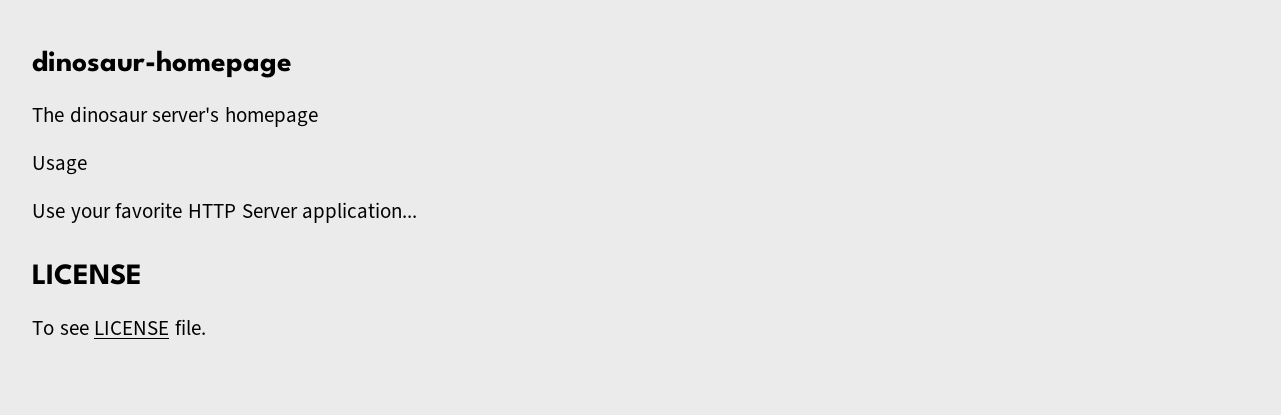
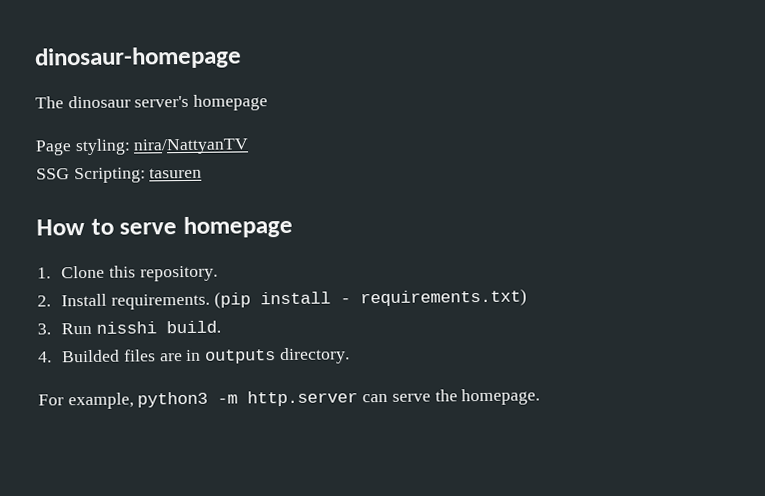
- Usage
- Use your favorite HTTP Server application...
- LICENSE
- To see LICENSE file.
+ Page styling: nira/NattyanTV
+ SSG Scripting: tasuren
+ How to serve homepage
+ 1. Clone this repository.
+ 2. Install requirements. (pip install - requirements.txt)
+ 3. Run nisshi build.
+ 4. Builded files are in outputs directory.
+ For example, python3 -m http.server can serve the homepage.

